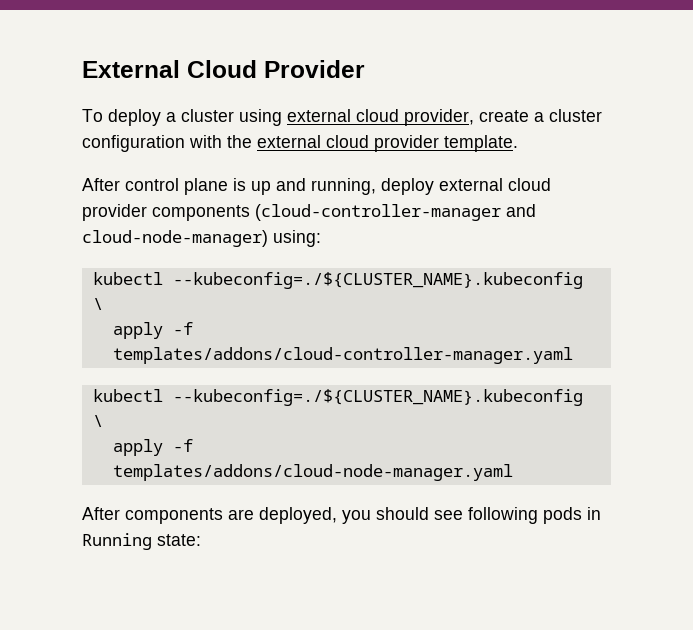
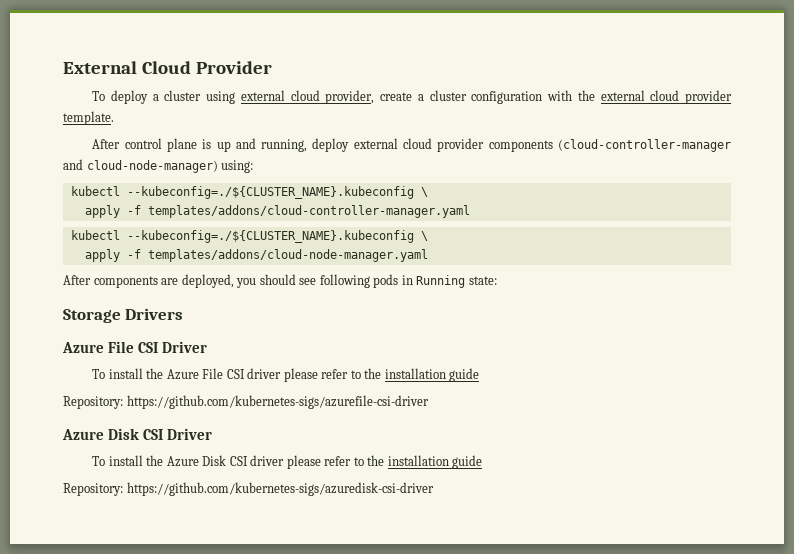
+ Storage Drivers
+ Azure File CSI Driver
+ To install the Azure File CSI driver please refer to the installation guide
+ Repository: https://github.com/kubernetes-sigs/azurefile-csi-driver
+ Azure Disk CSI Driver
+ To install the Azure Disk CSI driver please refer to the installation guide
+ Repository: https://github.com/kubernetes-sigs/azuredisk-csi-driver

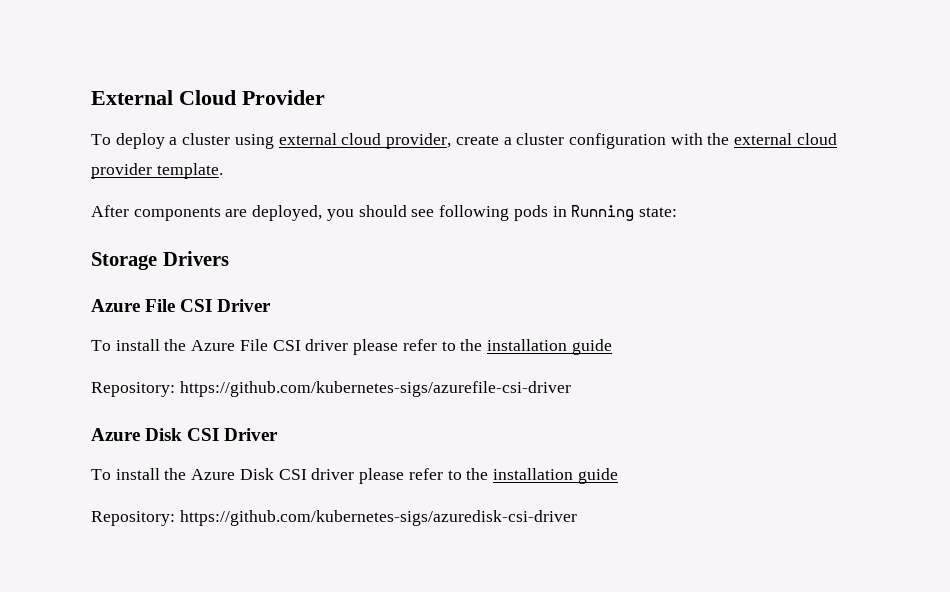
- After control plane is up and running, deploy external cloud provider components (cloud-controller-manager and cloud-node-manager) using:
- kubectl --kubeconfig=./${CLUSTER_NAME}.kubeconfig \
- apply -f templates/addons/cloud-controller-manager.yaml
- kubectl --kubeconfig=./${CLUSTER_NAME}.kubeconfig \
- apply -f templates/addons/cloud-node-manager.yaml

